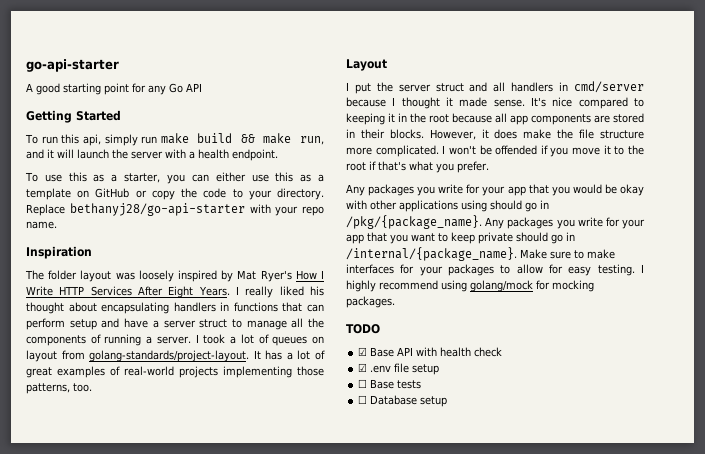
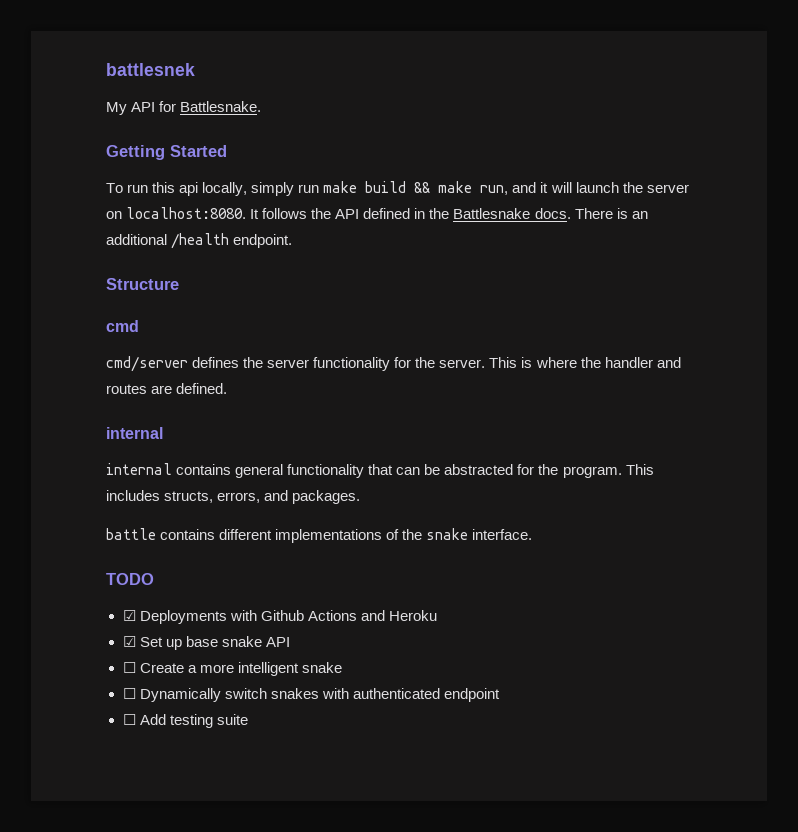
- go-api-starter
- A good starting point for any Go API
+ battlesnek
+ My API for Battlesnake.
- To run this api, simply run make build && make run, and it will launch the server with a health endpoint.
- To use this as a starter, you can either use this as a template on GitHub or copy the code to your directory. Replace bethanyj28/go-api-starter with your repo name.
- Inspiration
- The folder layout was loosely inspired by Mat Ryer's How I Write HTTP Services After Eight Years. I really liked his thought about encapsulating handlers in functions that can perform setup and have a server struct to manage all the components of running a server. I took a lot of queues on layout from golang-standards/project-layout. It has a lot of great examples of real-world projects implementing those patterns, too.
- Layout
- I put the server struct and all handlers in cmd/server because I thought it made sense. It's nice compared to keeping it in the root because all app components are stored in their blocks. However, it does make the file structure more complicated. I won't be offended if you move it to the root if that's what you prefer.
- Any packages you write for your app that you would be okay with other applications using should go in /pkg/{package_name}. Any packages you write for your app that you want to keep private should go in /internal/{package_name}. Make sure to make interfaces for your packages to allow for easy testing. I highly recommend using golang/mock for mocking packages.
+ To run this api locally, simply run make build && make run, and it will launch the server on localhost:8080. It follows the API defined in the Battlesnake docs. There is an additional /health endpoint.
+ Structure
+ cmd
+ cmd/server defines the server functionality for the server. This is where the handler and routes are defined.
+ internal
+ internal contains general functionality that can be abstracted for the program. This includes structs, errors, and packages.
+ battle contains different implementations of the snake interface.
  TODO
- ☑ Base API with health check
- ☑ .env file setup
- ☐ Base tests
- ☐ Database setup
+ ☑ Deployments with Github Actions and Heroku
+ ☑ Set up base snake API
+ ☐ Create a more intelligent snake
+ ☐ Dynamically switch snakes with authenticated endpoint
+ ☐ Add testing suite

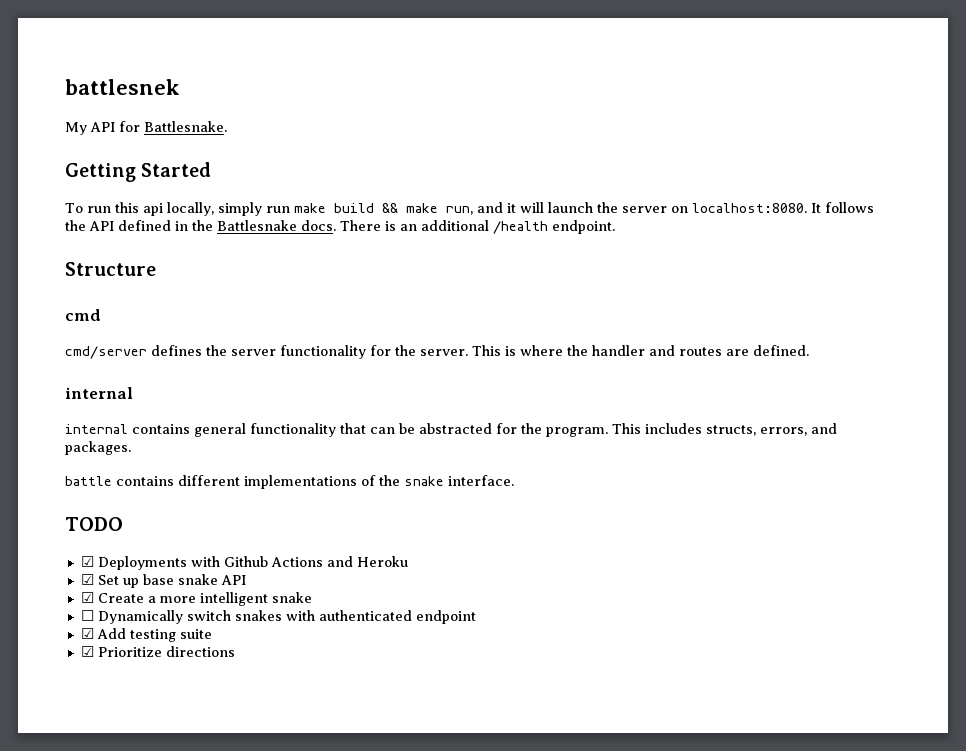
- ☐ Create a more intelligent snake
+ ☑ Create a more intelligent snake
- ☐ Add testing suite
+ ☑ Add testing suite
+ ☑ Prioritize directions

